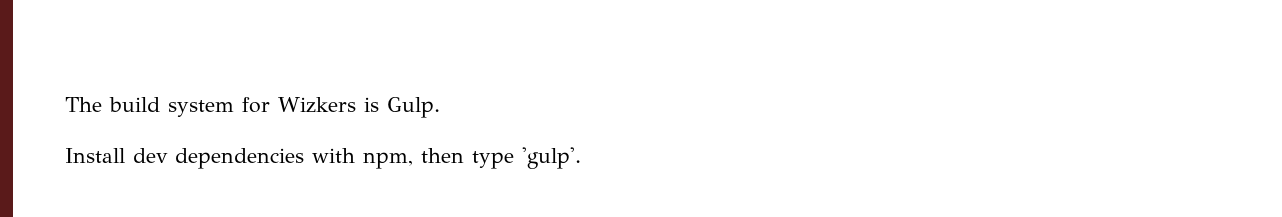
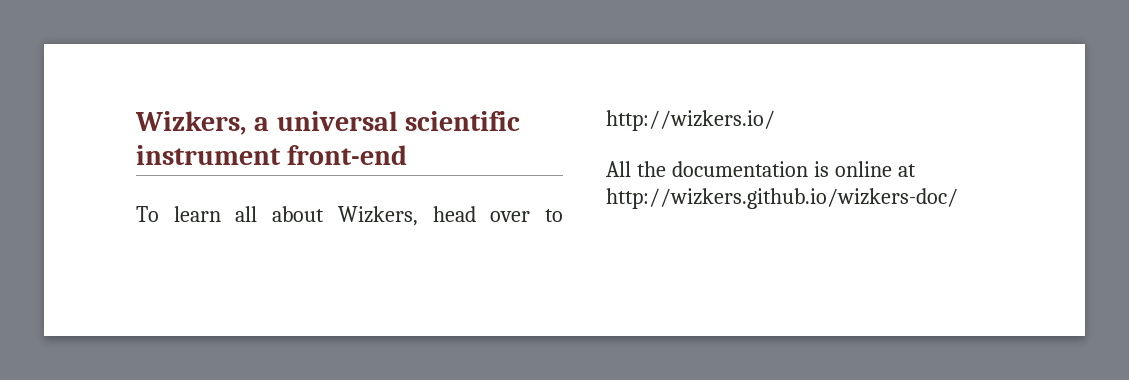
- The build system for Wizkers is Gulp.
- Install dev dependencies with npm, then type 'gulp'.
+ Wizkers, a universal scientific instrument front-end
+ To learn all about Wizkers, head over to http://wizkers.io/
+ All the documentation is online at http://wizkers.github.io/wizkers-doc/

